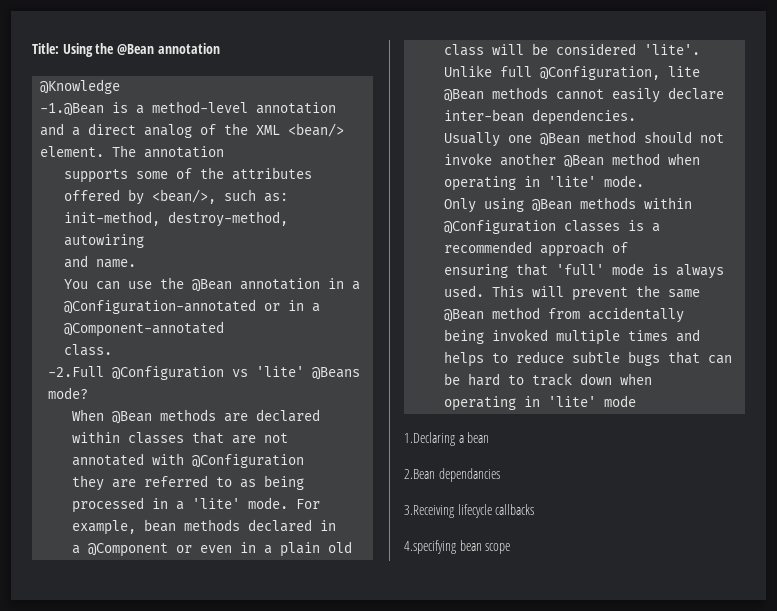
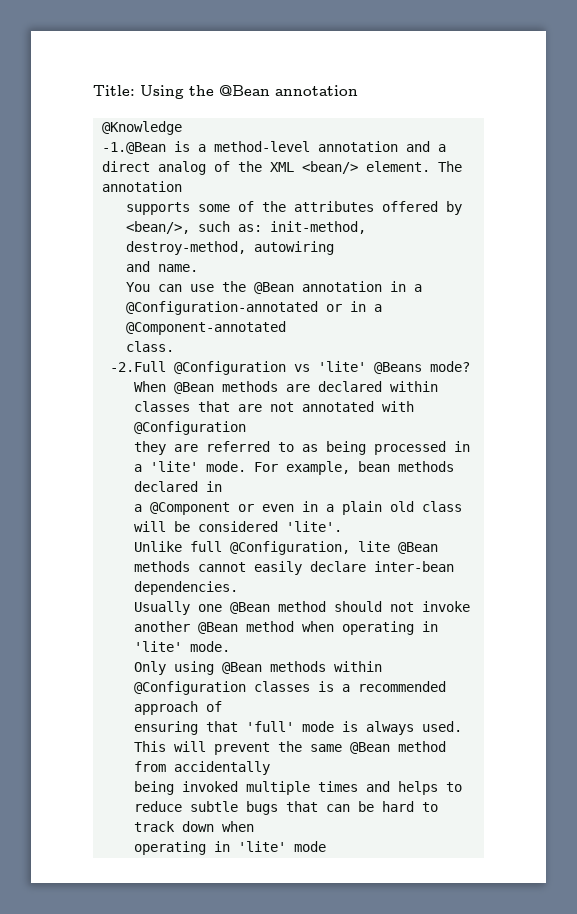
- 1.Declaring a bean
- 2.Bean dependancies
- 3.Receiving lifecycle callbacks
- 4.specifying bean scope

